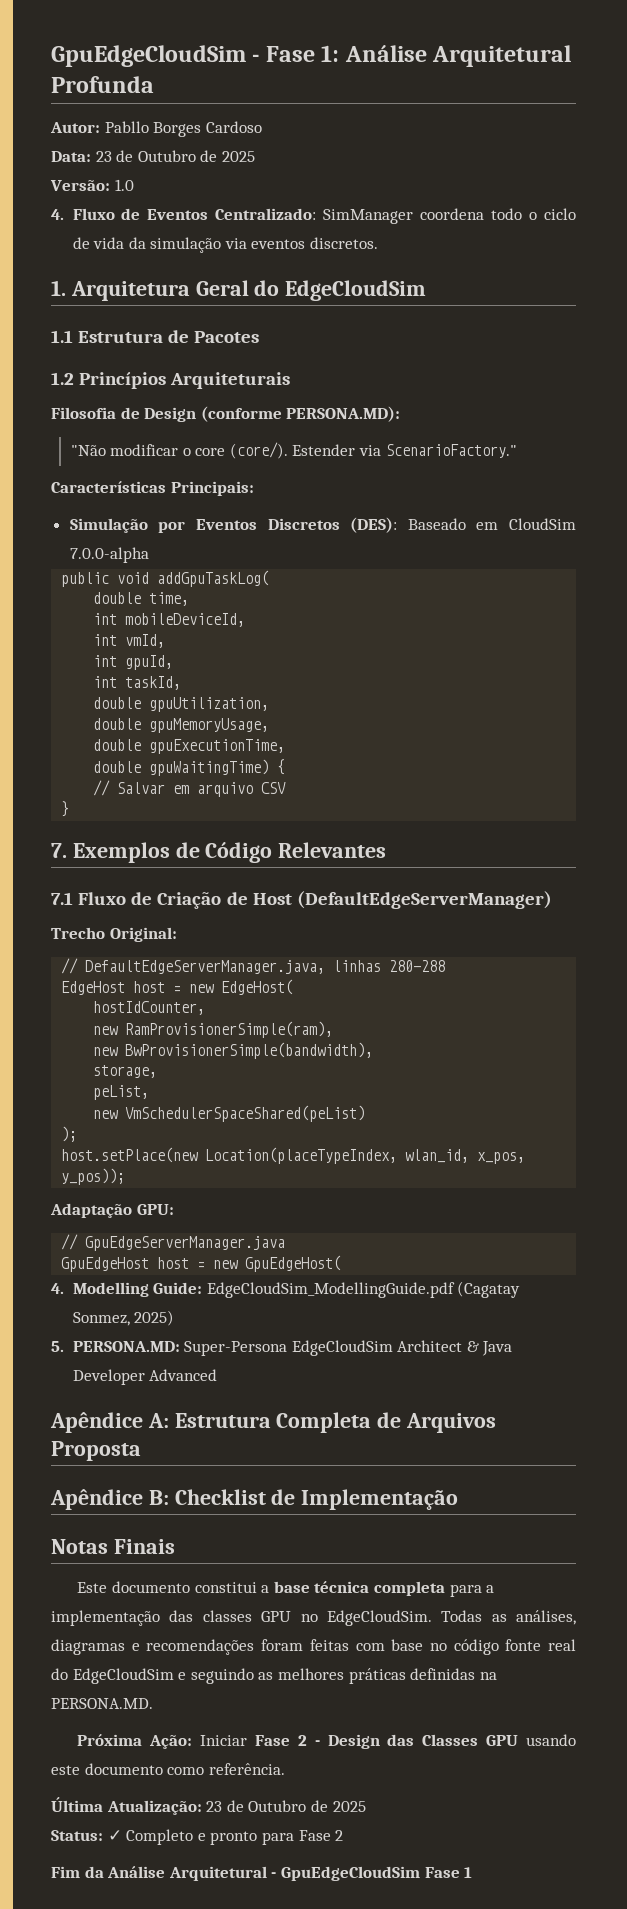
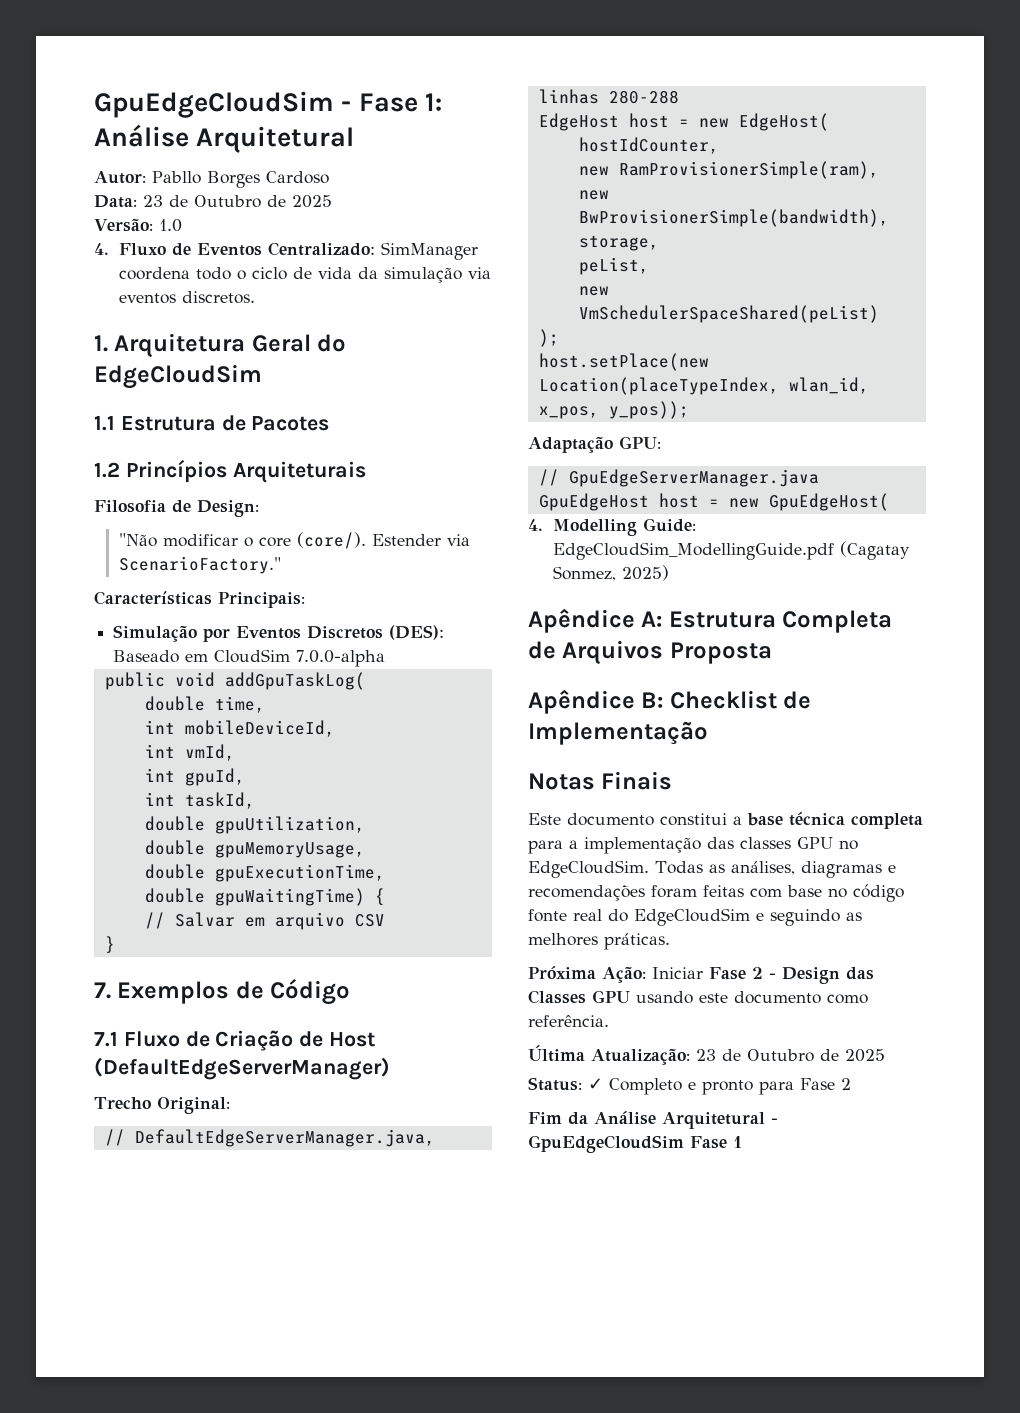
- GpuEdgeCloudSim - Fase 1: Análise Arquitetural Profunda
+ GpuEdgeCloudSim - Fase 1: Análise Arquitetural
- Filosofia de Design (conforme PERSONA.MD):
+ Filosofia de Design:
- 7. Exemplos de Código Relevantes
+ 7. Exemplos de Código
- 5. PERSONA.MD: Super-Persona EdgeCloudSim Architect & Java Developer Advanced
- Todas as análises, diagramas e recomendações foram feitas com base no código fonte real do EdgeCloudSim e seguindo as melhores práticas definidas na PERSONA.MD.
+ Todas as análises, diagramas e recomendações foram feitas com base no código fonte real do EdgeCloudSim e seguindo as melhores práticas.

